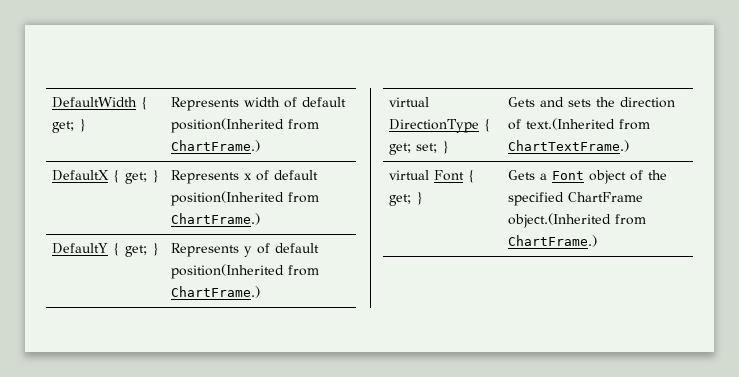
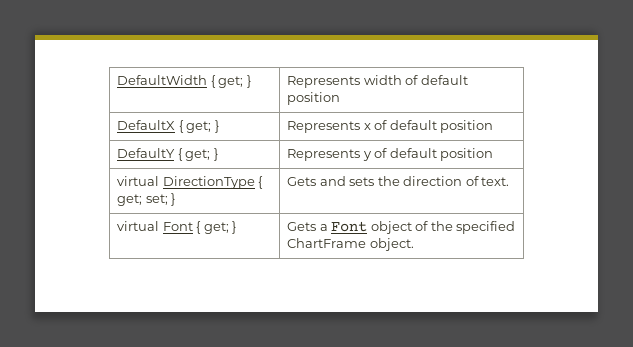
- DefaultWidth { get; } | Represents width of default position(Inherited from ChartFrame.)
+ DefaultWidth { get; } | Represents width of default position
- DefaultX { get; } | Represents x of default position(Inherited from ChartFrame.)
+ DefaultX { get; } | Represents x of default position
- DefaultY { get; } | Represents y of default position(Inherited from ChartFrame.)
+ DefaultY { get; } | Represents y of default position
- virtual DirectionType { get; set; } | Gets and sets the direction of text.(Inherited from ChartTextFrame.)
+ virtual DirectionType { get; set; } | Gets and sets the direction of text.
- virtual Font { get; } | Gets a Font object of the specified ChartFrame object.(Inherited from ChartFrame.)
+ virtual Font { get; } | Gets a Font object of the specified ChartFrame object.

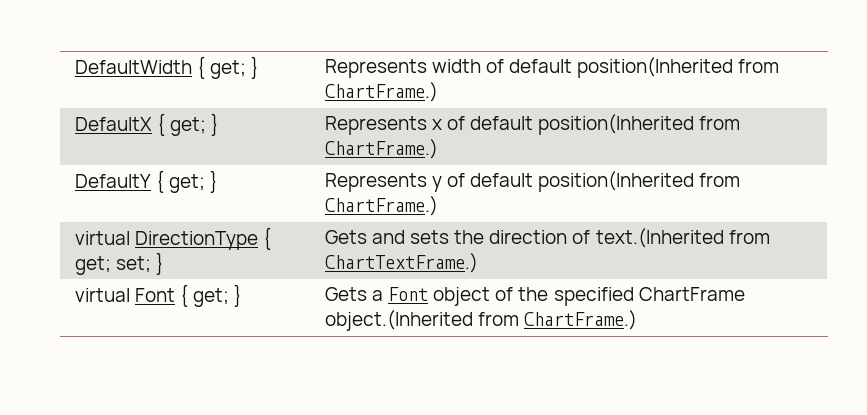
- DefaultWidth { get; } | Represents width of default position
+ DefaultWidth { get; } | Represents width of default position(Inherited from ChartFrame.)
- DefaultX { get; } | Represents x of default position
+ DefaultX { get; } | Represents x of default position(Inherited from ChartFrame.)
- DefaultY { get; } | Represents y of default position
+ DefaultY { get; } | Represents y of default position(Inherited from ChartFrame.)
- virtual DirectionType { get; set; } | Gets and sets the direction of text.
+ virtual DirectionType { get; set; } | Gets and sets the direction of text.(Inherited from ChartTextFrame.)
- virtual Font { get; } | Gets a Font object of the specified ChartFrame object.
+ virtual Font { get; } | Gets a Font object of the specified ChartFrame object.(Inherited from ChartFrame.)

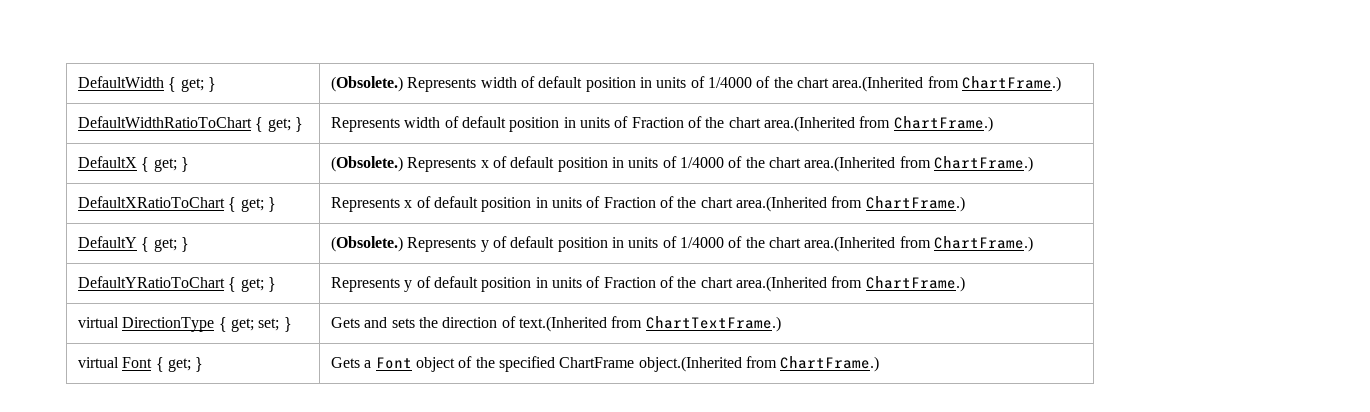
- DefaultWidth { get; } | Represents width of default position(Inherited from ChartFrame.)
+ DefaultWidth { get; } | (Obsolete.) Represents width of default position in units of 1/4000 of the chart area.(Inherited from ChartFrame.)
+ DefaultWidthRatioToChart { get; } | Represents width of default position in units of Fraction of the chart area.(Inherited from ChartFrame.)
- DefaultX { get; } | Represents x of default position(Inherited from ChartFrame.)
+ DefaultX { get; } | (Obsolete.) Represents x of default position in units of 1/4000 of the chart area.(Inherited from ChartFrame.)
+ DefaultXRatioToChart { get; } | Represents x of default position in units of Fraction of the chart area.(Inherited from ChartFrame.)
- DefaultY { get; } | Represents y of default position(Inherited from ChartFrame.)
+ DefaultY { get; } | (Obsolete.) Represents y of default position in units of 1/4000 of the chart area.(Inherited from ChartFrame.)
+ DefaultYRatioToChart { get; } | Represents y of default position in units of Fraction of the chart area.(Inherited from ChartFrame.)

